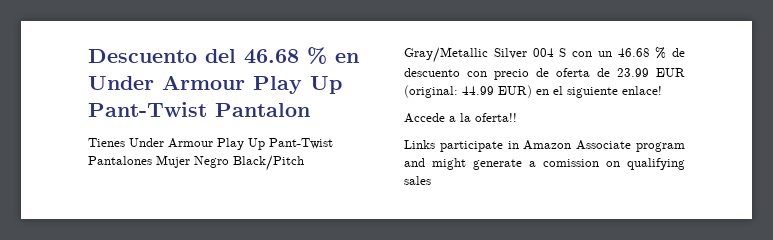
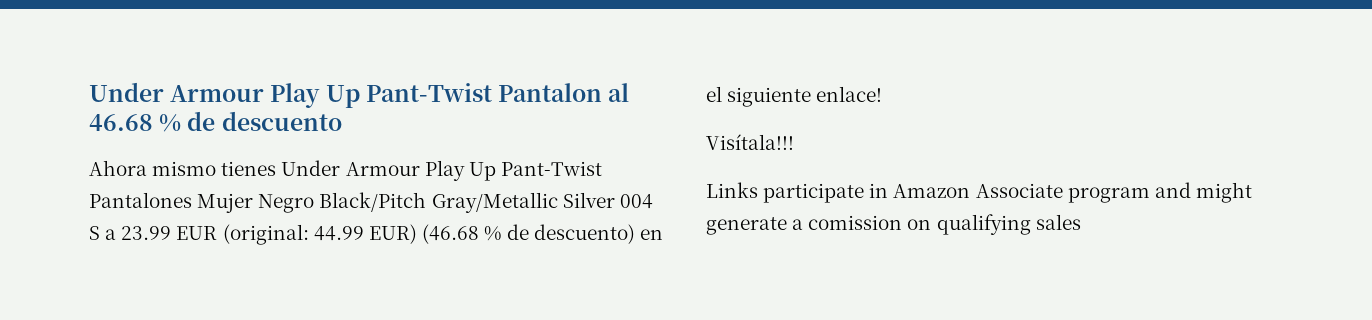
- Descuento del 46.68 % en Under Armour Play Up Pant-Twist Pantalon
- Tienes Under Armour Play Up Pant-Twist Pantalones Mujer Negro Black/Pitch Gray/Metallic Silver 004 S con un 46.68 % de descuento con precio de oferta de 23.99 EUR (original: 44.99 EUR) en el siguiente enlace!
+ Under Armour Play Up Pant-Twist Pantalon al 46.68 % de descuento
+ Ahora mismo tienes Under Armour Play Up Pant-Twist Pantalones Mujer Negro Black/Pitch Gray/Metallic Silver 004 S a 23.99 EUR (original: 44.99 EUR) (46.68 % de descuento) en el siguiente enlace!
- Accede a la oferta!!
+ Visítala!!!

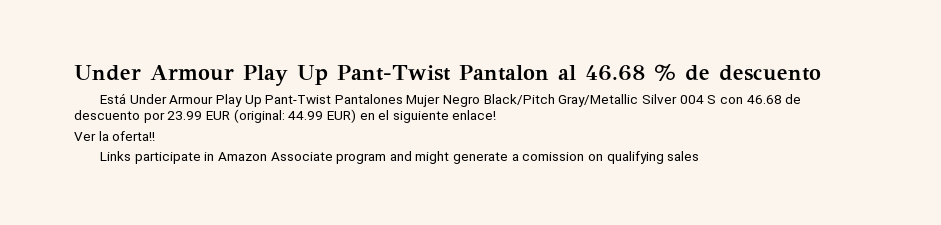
- Ahora mismo tienes Under Armour Play Up Pant-Twist Pantalones Mujer Negro Black/Pitch Gray/Metallic Silver 004 S a 23.99 EUR (original: 44.99 EUR) (46.68 % de descuento) en el siguiente enlace!
+ Está Under Armour Play Up Pant-Twist Pantalones Mujer Negro Black/Pitch Gray/Metallic Silver 004 S con 46.68 de descuento por 23.99 EUR (original: 44.99 EUR) en el siguiente enlace!
- Visítala!!!
+ Ver la oferta!!

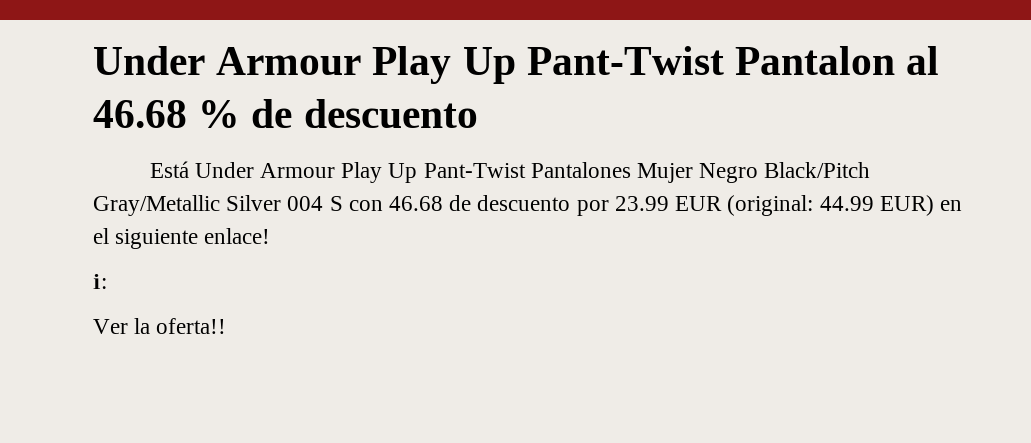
+ ℹ:
- Links participate in Amazon Associate program and might generate a comission on qualifying sales

